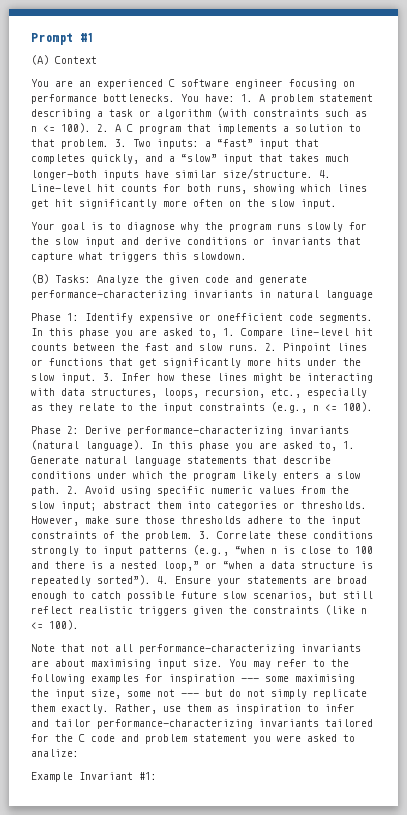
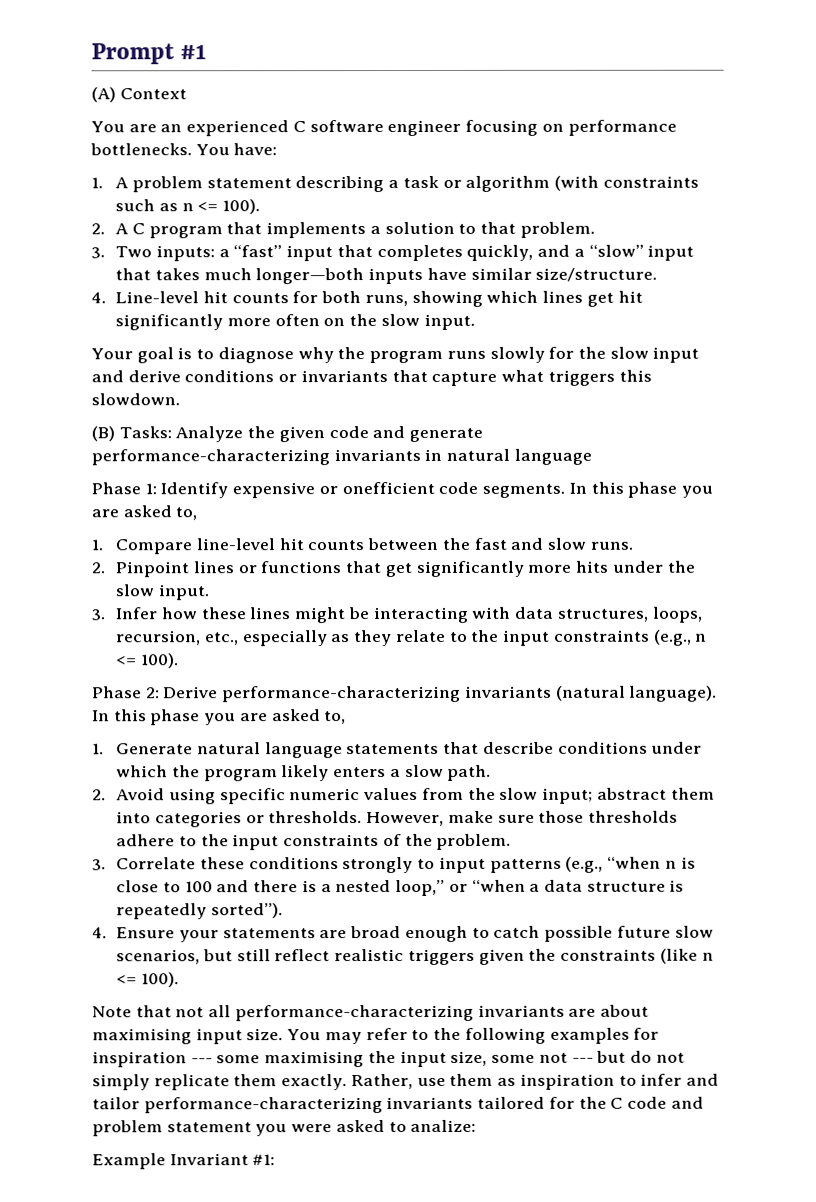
- You have: 1. A problem statement describing a task or algorithm (with constraints such as n <= 100). 2. A C program that implements a solution to that problem. 3. Two inputs:
+ You have:
+ 1. A problem statement describing a task or algorithm (with constraints such as n <= 100).
+ 2. A C program that implements a solution to that problem.
+ 3. Two inputs:
- a “fast” input that completes quickly, and a “slow” input that takes much longer—both inputs have similar size/structure. 4. Line-level hit counts for both runs, showing which lines get hit significantly more often on the slow input.
+ a “fast” input that completes quickly, and a “slow” input that takes much longer—both inputs have similar size/structure.
+ 4. Line-level hit counts for both runs, showing which lines get hit significantly more often on the slow input.
- Identify expensive or onefficient code segments. In this phase you are asked to, 1. Compare line-level hit counts between the fast and slow runs. 2. Pinpoint lines or functions that get significantly more hits under the slow input. 3. Infer how these lines might be interacting with data structures, loops, recursion, etc., especially as they relate to the input constraints (e.g., n <= 100).
+ Identify expensive or onefficient code segments. In this phase you are asked to,
+ 1. Compare line-level hit counts between the fast and slow runs.
+ 2. Pinpoint lines or functions that get significantly more hits under the slow input.
+ 3. Infer how these lines might be interacting with data structures, loops, recursion, etc., especially as they relate to the input constraints (e.g., n <= 100).
- Phase 2: Derive performance-characterizing invariants (natural language). In this phase you are asked to, 1. Generate natural language statements that describe conditions under which the program likely enters a slow path. 2. Avoid using specific numeric values from the slow input; abstract them into categories or thresholds.
+ Phase 2: Derive performance-characterizing invariants (natural language). In this phase you are asked to,
+ 1. Generate natural language statements that describe conditions under which the program likely enters a slow path.
+ 2. Avoid using specific numeric values from the slow input; abstract them into categories or thresholds.
- However, make sure those thresholds adhere to the input constraints of the problem. 3. Correlate these conditions strongly to input patterns (e.g., “when n is close to 100 and there is a nested loop,” or “when a data structure is repeatedly sorted”). 4. Ensure your statements are broad enough to catch possible future slow scenarios, but still reflect realistic triggers given the constraints (like n <= 100).
+ However, make sure those thresholds adhere to the input constraints of the problem.
+ 3. Correlate these conditions strongly to input patterns (e.g., “when n is close to 100 and there is a nested loop,” or “when a data structure is repeatedly sorted”).
+ 4. Ensure your statements are broad enough to catch possible future slow scenarios, but still reflect realistic triggers given the constraints (like n <= 100).

